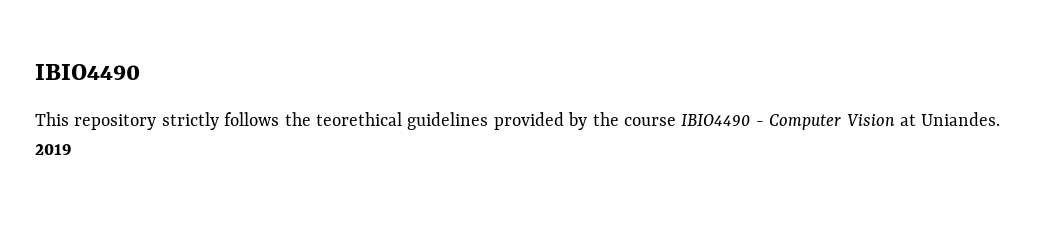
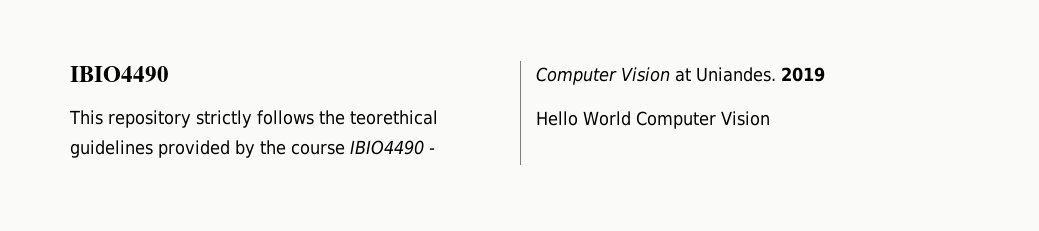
+ Hello World Computer Vision

